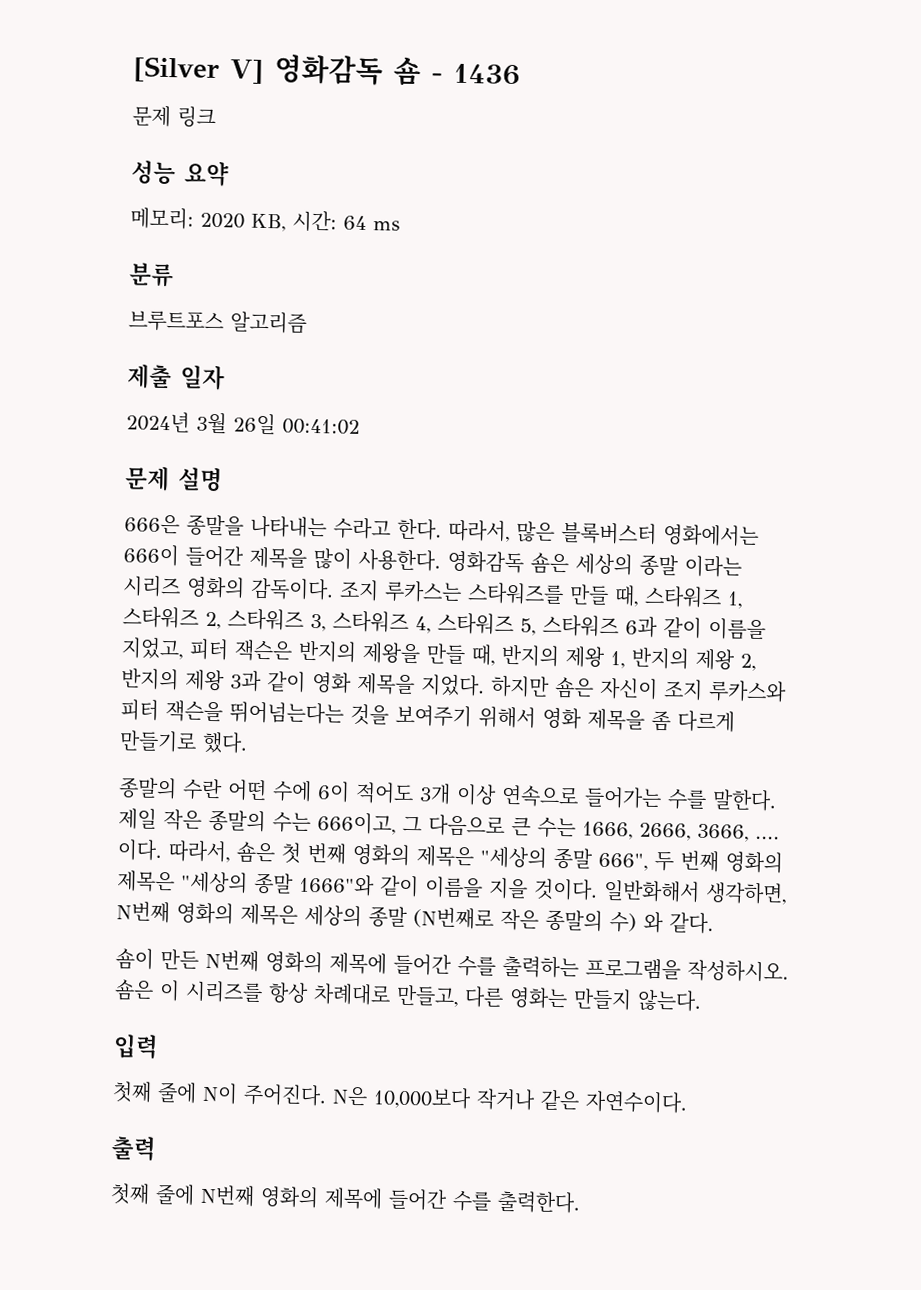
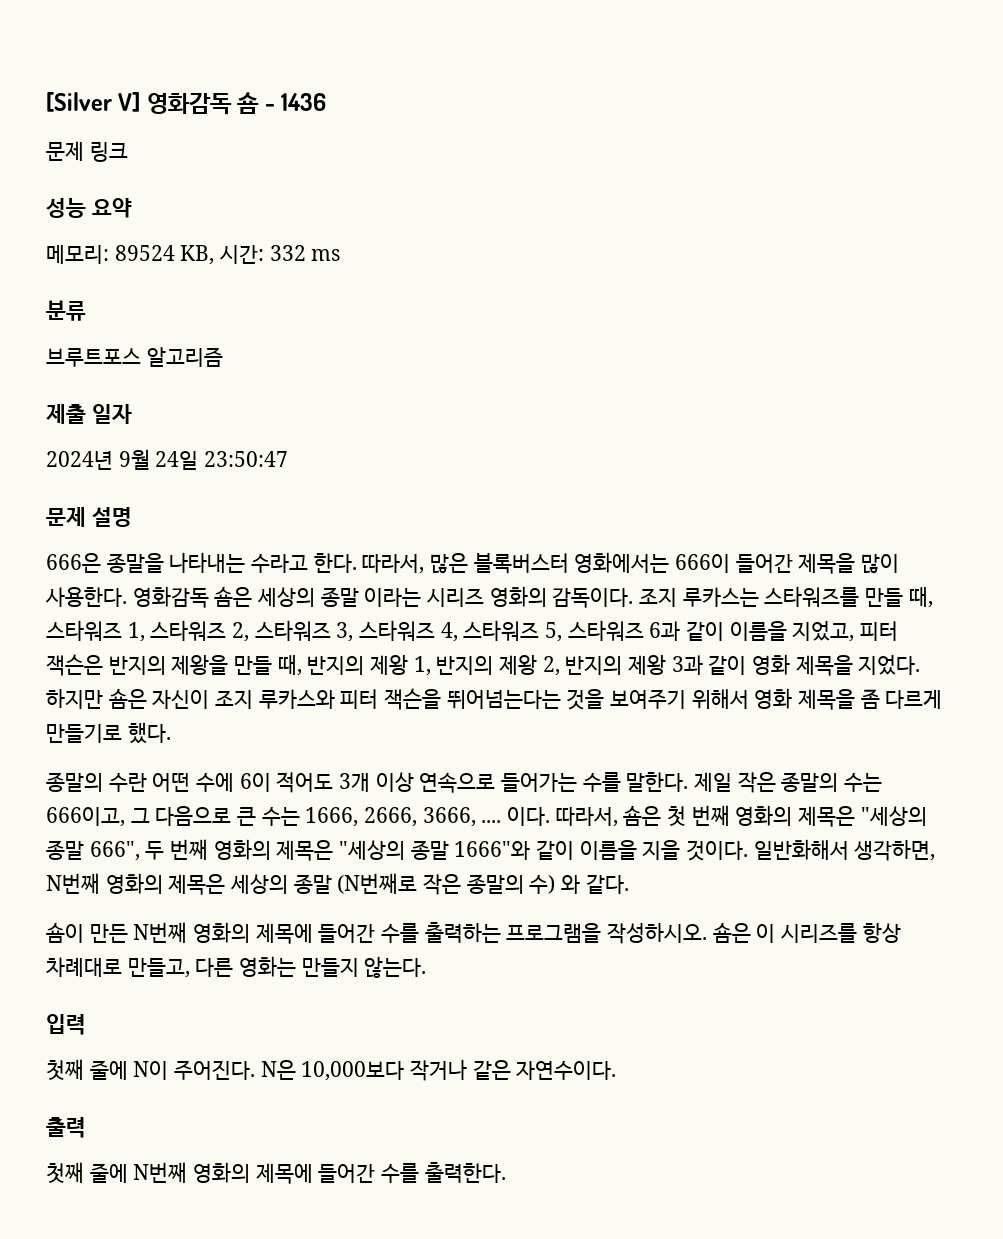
- 메모리: 2020 KB, 시간: 64 ms
+ 메모리: 89524 KB, 시간: 332 ms
- 2024년 3월 26일 00:41:02
+ 2024년 9월 24일 23:50:47

